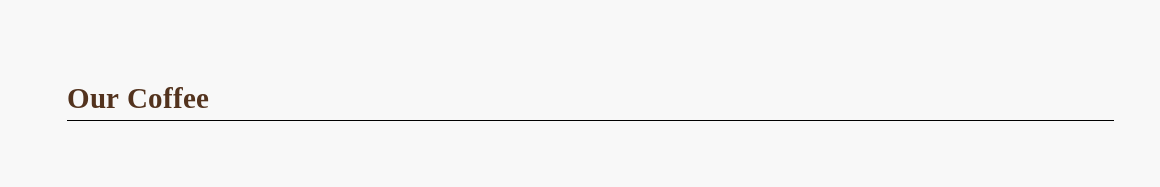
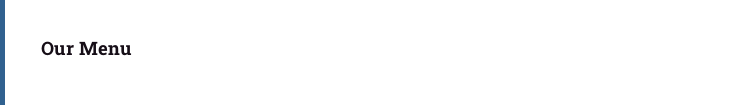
- Our Coffee
+ Our Menu

